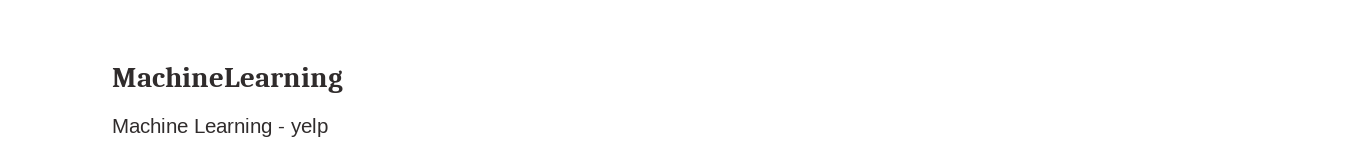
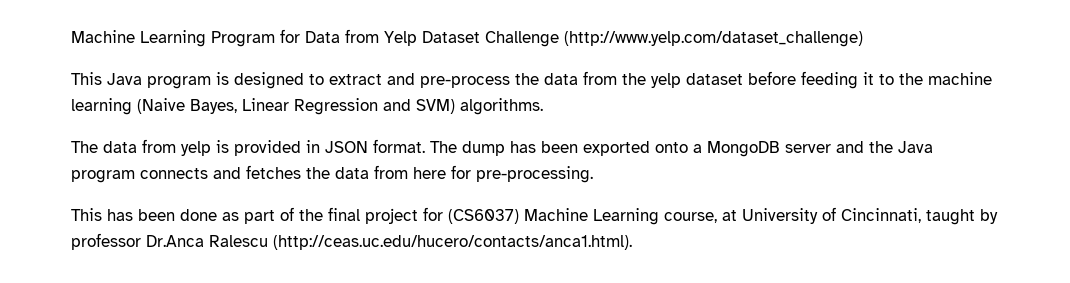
- MachineLearning
- Machine Learning - yelp
+ Machine Learning Program for Data from Yelp Dataset Challenge (http://www.yelp.com/dataset_challenge)
+ This Java program is designed to extract and pre-process the data from the yelp dataset before feeding it to the machine learning (Naive Bayes, Linear Regression and SVM) algorithms.
+ The data from yelp is provided in JSON format. The dump has been exported onto a MongoDB server and the Java program connects and fetches the data from here for pre-processing.
+ This has been done as part of the final project for (CS6037) Machine Learning course, at University of Cincinnati, taught by professor Dr.Anca Ralescu (http://ceas.uc.edu/hucero/contacts/anca1.html).

